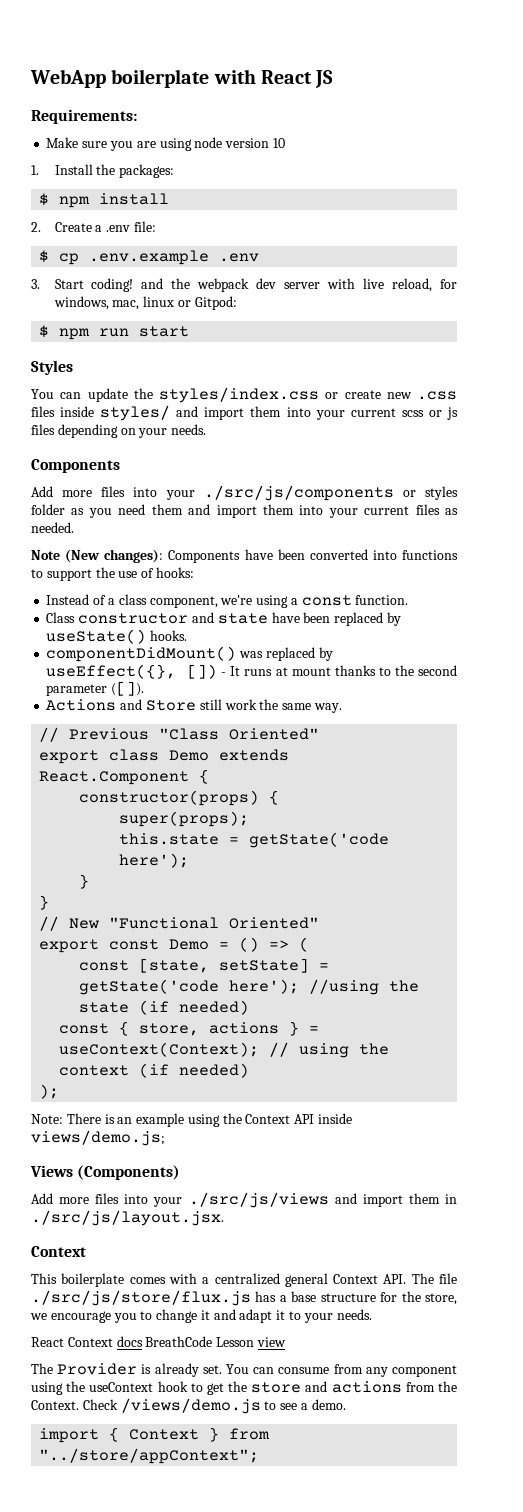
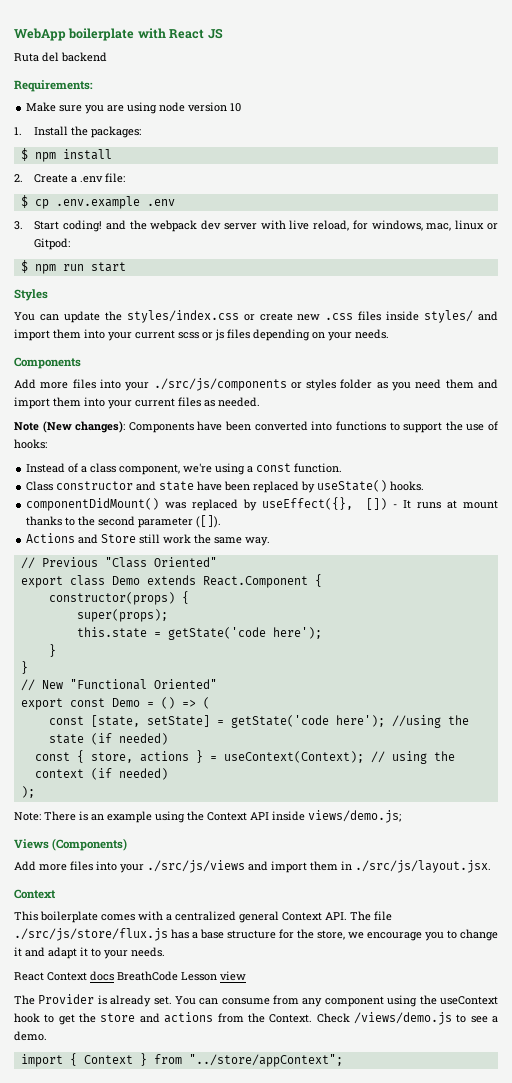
+ Ruta del backend

